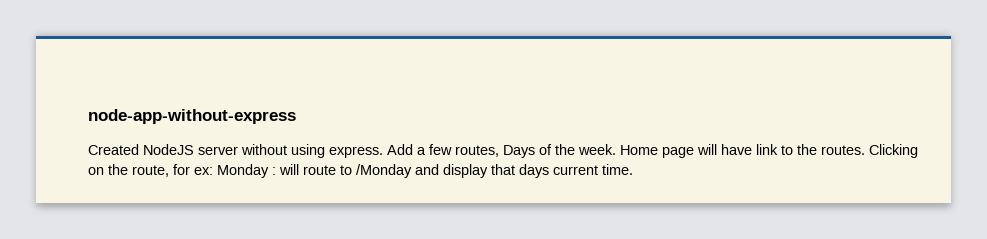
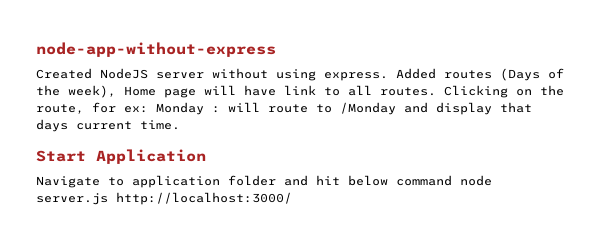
- Add a few routes, Days of the week. Home page will have link to the routes.
+ Added routes (Days of the week), Home page will have link to all routes.
+ Start Application
+ Navigate to application folder and hit below command node server.js http://localhost:3000/

